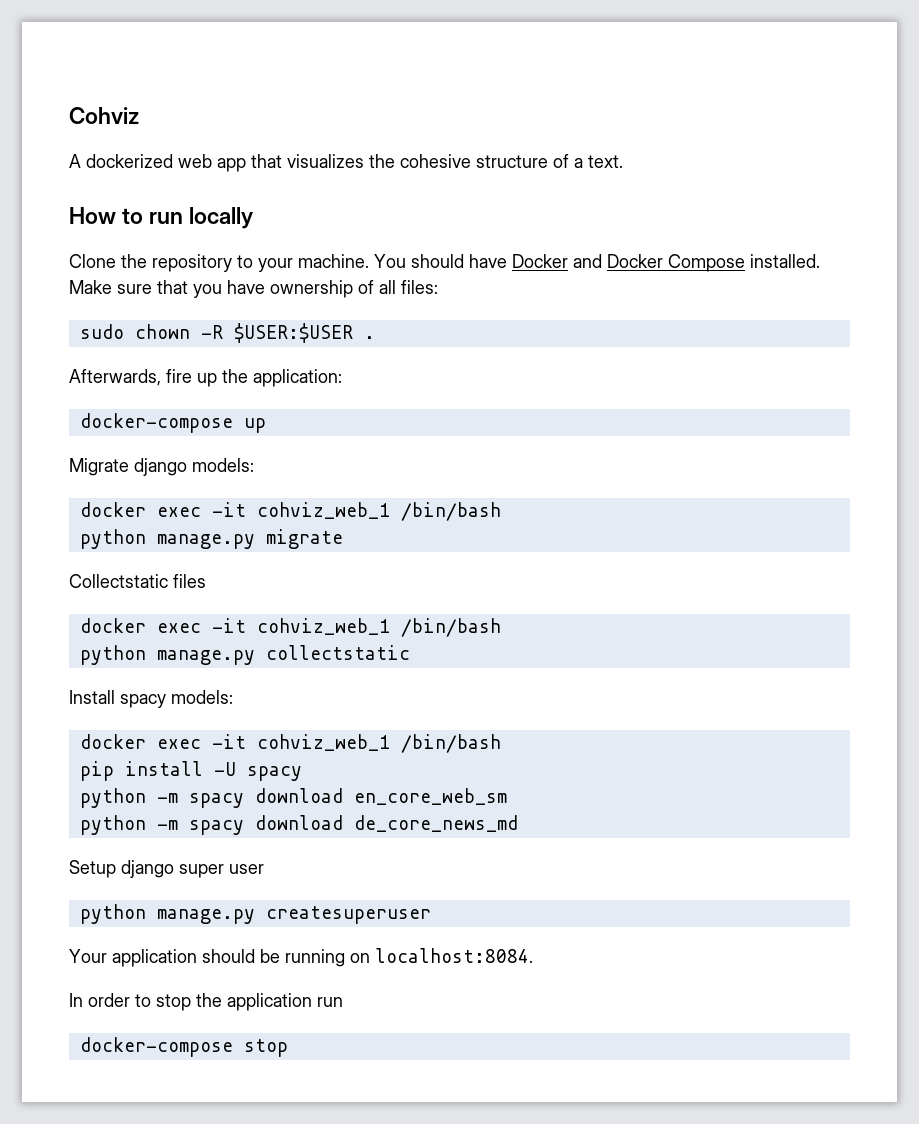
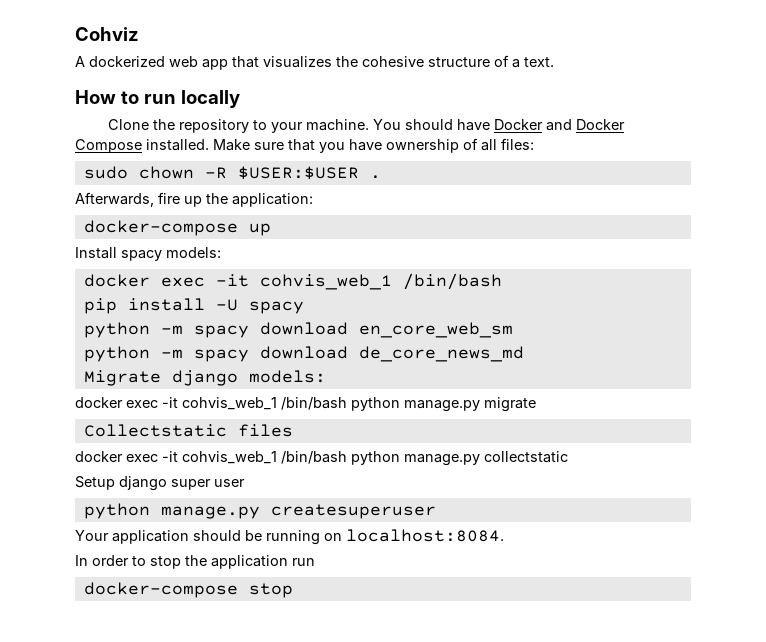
- Migrate django models:
- docker exec -it cohviz_web_1 /bin/bash
- python manage.py migrate
- Collectstatic files
- docker exec -it cohviz_web_1 /bin/bash
- python manage.py collectstatic
  Install spacy models:
- docker exec -it cohviz_web_1 /bin/bash
+ docker exec -it cohvis_web_1 /bin/bash
+ Migrate django models:
+ docker exec -it cohvis_web_1 /bin/bash python manage.py migrate
+ Collectstatic files
+ docker exec -it cohvis_web_1 /bin/bash python manage.py collectstatic

